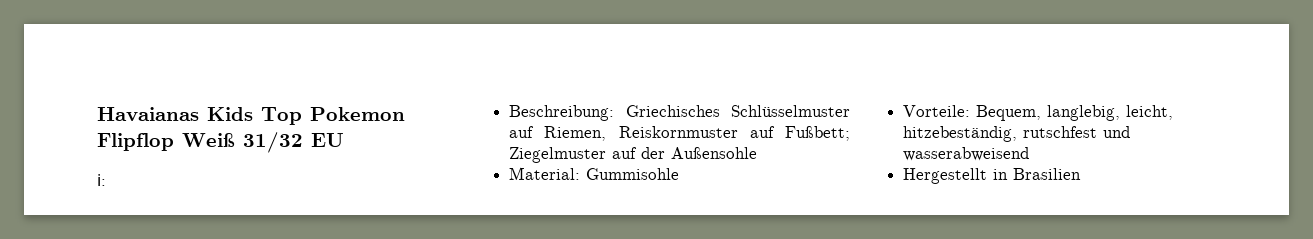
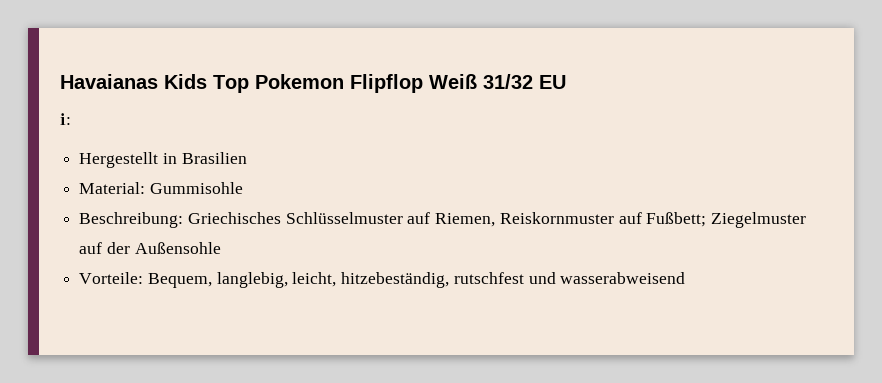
+ Hergestellt in Brasilien
+ Material: Gummisohle
- Material: Gummisohle
- Hergestellt in Brasilien

